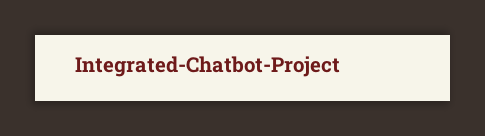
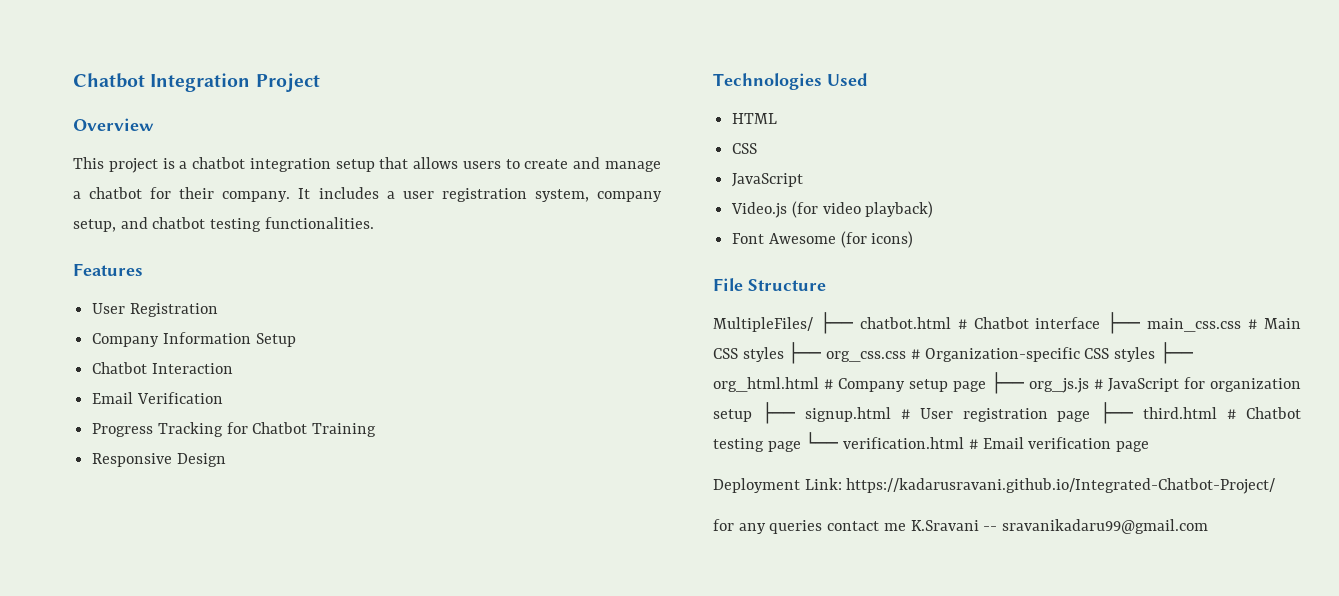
- Integrated-Chatbot-Project
+ Chatbot Integration Project
+ Overview
+ This project is a chatbot integration setup that allows users to create and manage a chatbot for their company. It includes a user registration system, company setup, and chatbot testing functionalities.
+ Features
+ User Registration
+ Company Information Setup
+ Chatbot Interaction
+ Email Verification
+ Progress Tracking for Chatbot Training
+ Responsive Design
+ Technologies Used
+ HTML
+ CSS
+ JavaScript
+ Video.js (for video playback)
+ Font Awesome (for icons)
+ File Structure
+ MultipleFiles/ ├── chatbot.html # Chatbot interface ├── main_css.css # Main CSS styles ├── org_css.css # Organization-specific CSS styles ├── org_html.html # Company setup page ├── org_js.js # JavaScript for organization setup ├── signup.html # User registration page ├── third.html # Chatbot testing page └── verification.html # Email verification page
+ Deployment Link: https://kadarusravani.github.io/Integrated-Chatbot-Project/
+ for any queries contact me K.Sravani -- sravanikadaru99@gmail.com

